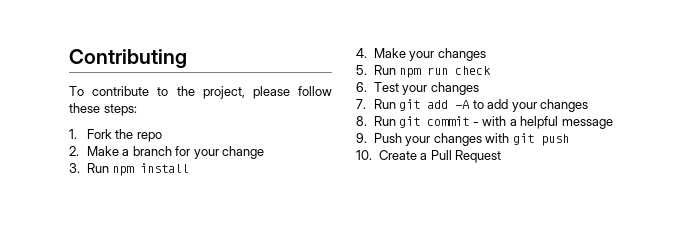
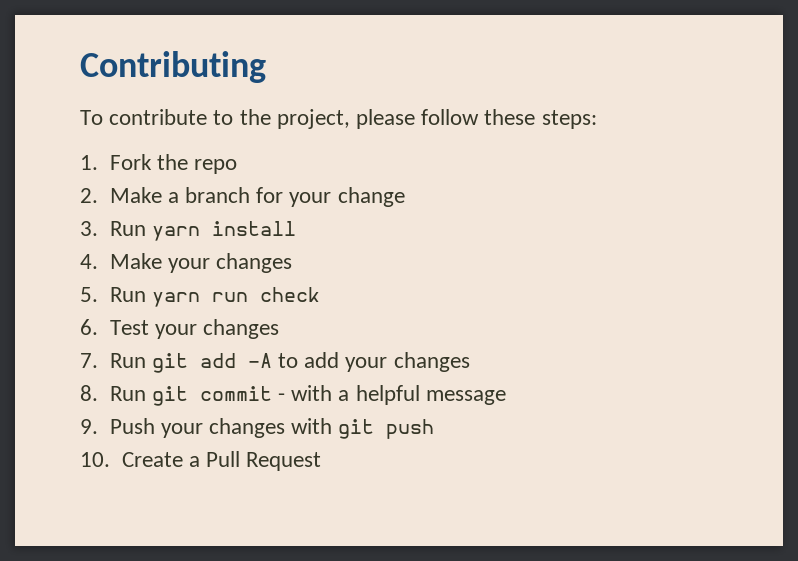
- 3. Run npm install
+ 3. Run yarn install
- 5. Run npm run check
+ 5. Run yarn run check

